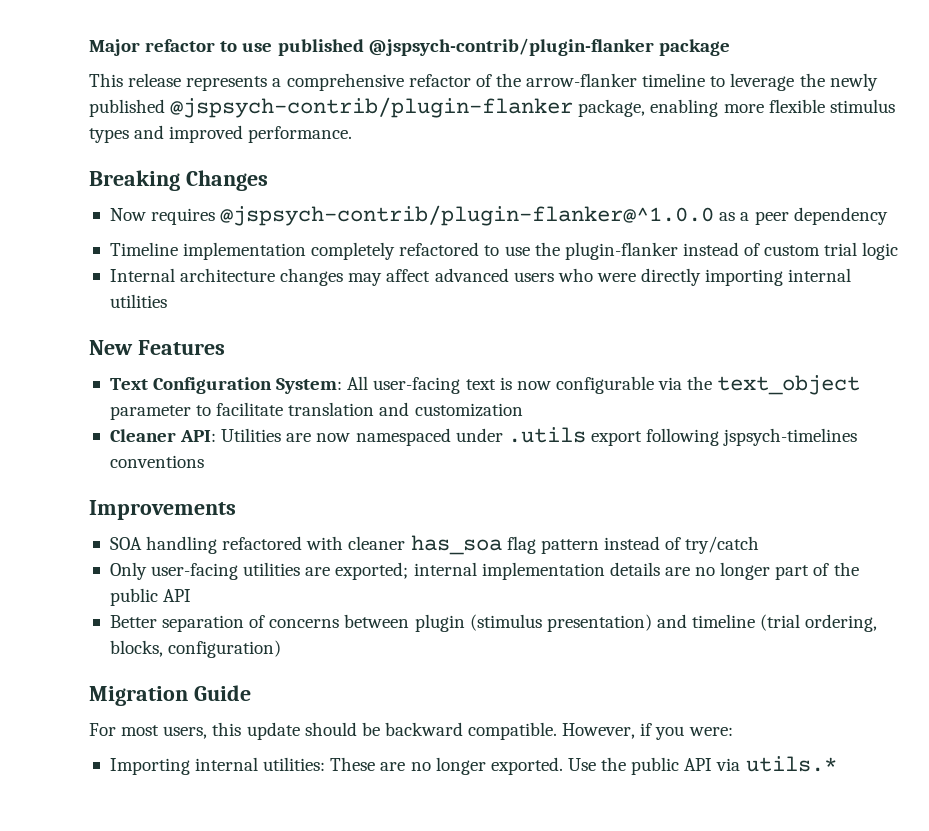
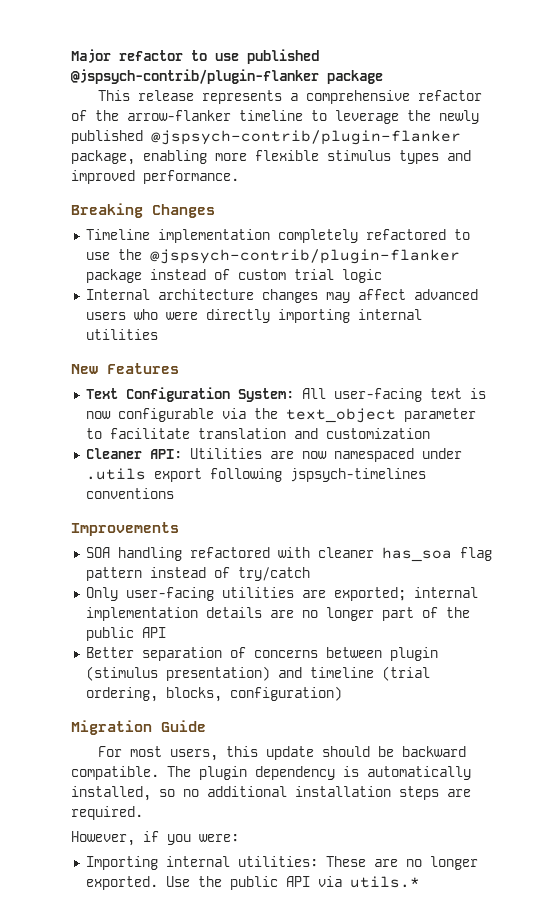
- Now requires @jspsych-contrib/plugin-flanker@^1.0.0 as a peer dependency
- Timeline implementation completely refactored to use the plugin-flanker instead of custom trial logic
+ Timeline implementation completely refactored to use the @jspsych-contrib/plugin-flanker package instead of custom trial logic
- For most users, this update should be backward compatible. However, if you were:
+ For most users, this update should be backward compatible. The plugin dependency is automatically installed, so no additional installation steps are required.
+ However, if you were:

